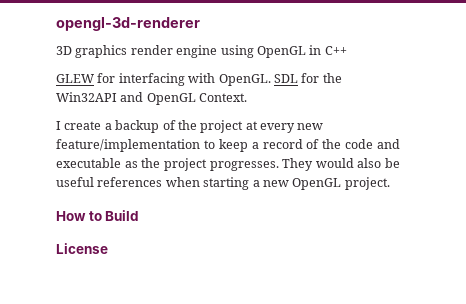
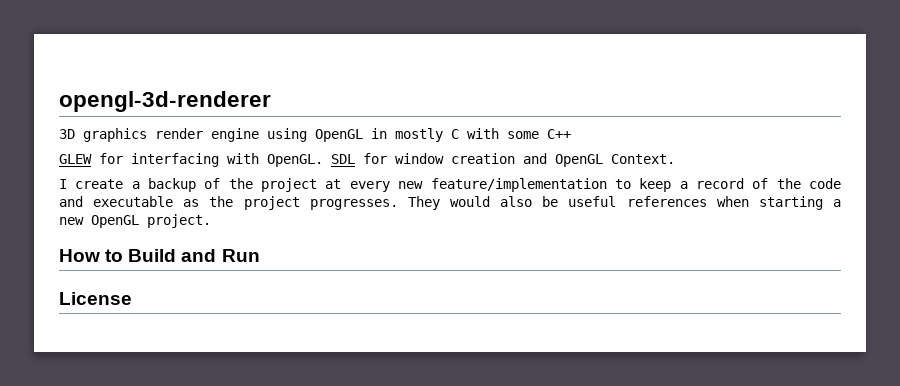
- 3D graphics render engine using OpenGL in C++
+ 3D graphics render engine using OpenGL in mostly C with some C++
- SDL for the Win32API and OpenGL Context.
+ SDL for window creation and OpenGL Context.
- How to Build
+ How to Build and Run

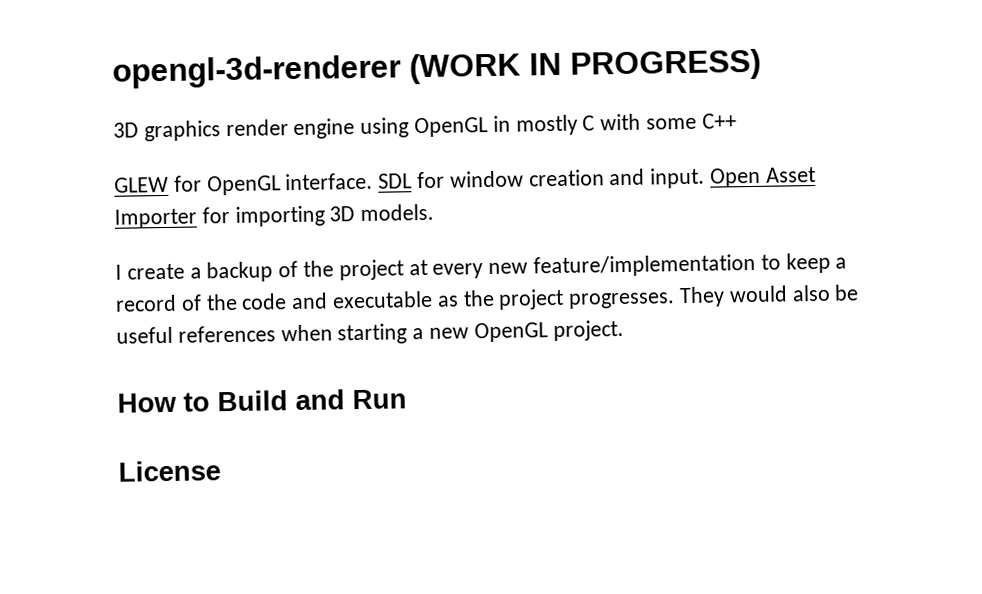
- opengl-3d-renderer
+ opengl-3d-renderer (WORK IN PROGRESS)
- GLEW for interfacing with OpenGL.
+ GLEW for OpenGL interface.
- SDL for window creation and OpenGL Context.
+ SDL for window creation and input. Open Asset Importer for importing 3D models.

